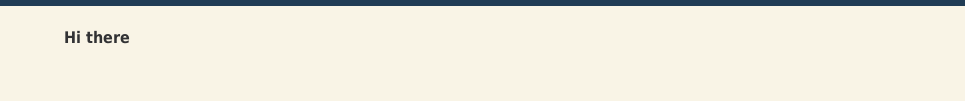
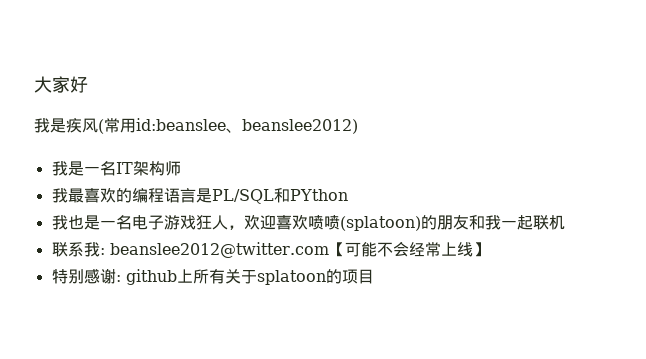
- Hi there
+ 大家好
+ 我是疾风(常用id:beanslee、beanslee2012)
+ 我是一名IT架构师
+ 我最喜欢的编程语言是PL/SQL和PYthon
+ 我也是一名电子游戏狂人，欢迎喜欢喷喷(splatoon)的朋友和我一起联机
+ 联系我: beanslee2012@twitter.com【可能不会经常上线】
+ 特别感谢: github上所有关于splatoon的项目

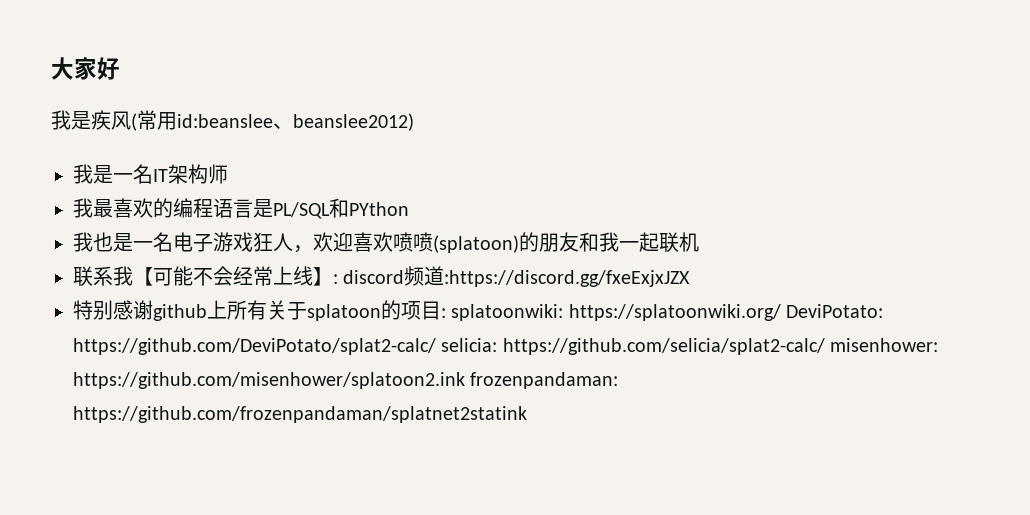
- 联系我: beanslee2012@twitter.com【可能不会经常上线】
+ 联系我【可能不会经常上线】: discord频道:https://discord.gg/fxeExjxJZX
- 特别感谢: github上所有关于splatoon的项目
+ 特别感谢github上所有关于splatoon的项目: splatoonwiki: https://splatoonwiki.org/ DeviPotato: https://github.com/DeviPotato/splat2-calc/ selicia: https://github.com/selicia/splat2-calc/ misenhower: https://github.com/misenhower/splatoon2.ink frozenpandaman: https://github.com/frozenpandaman/splatnet2statink

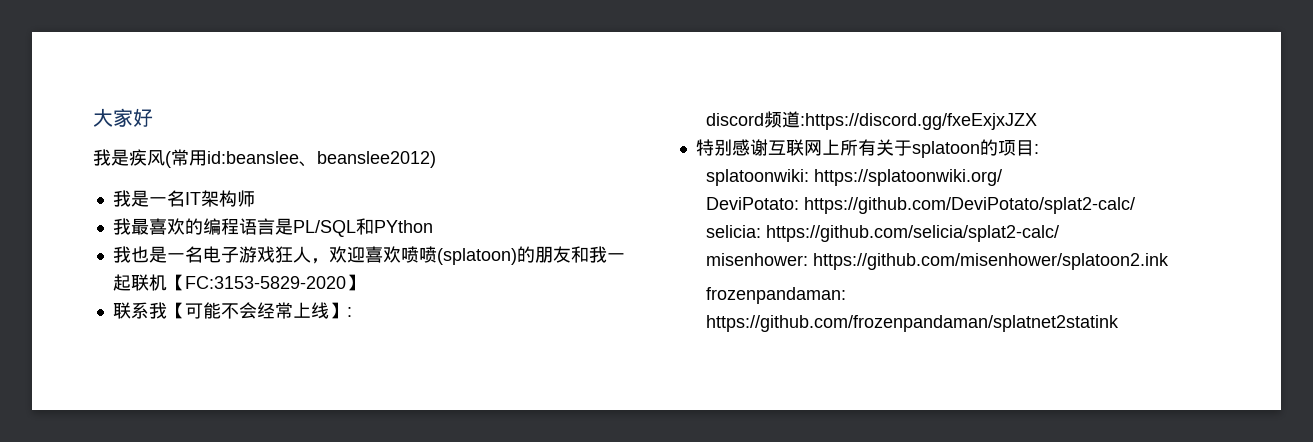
- 我也是一名电子游戏狂人，欢迎喜欢喷喷(splatoon)的朋友和我一起联机
+ 我也是一名电子游戏狂人，欢迎喜欢喷喷(splatoon)的朋友和我一起联机【FC:3153-5829-2020】
- 联系我【可能不会经常上线】: discord频道:https://discord.gg/fxeExjxJZX
+ 联系我【可能不会经常上线】:
+ discord频道:https://discord.gg/fxeExjxJZX
- 特别感谢github上所有关于splatoon的项目: splatoonwiki: https://splatoonwiki.org/ DeviPotato: https://github.com/DeviPotato/splat2-calc/ selicia: https://github.com/selicia/splat2-calc/ misenhower: https://github.com/misenhower/splatoon2.ink frozenpandaman: https://github.com/frozenpandaman/splatnet2statink
+ 特别感谢互联网上所有关于splatoon的项目:
+ splatoonwiki: https://splatoonwiki.org/
+ DeviPotato: https://github.com/DeviPotato/splat2-calc/
+ selicia: https://github.com/selicia/splat2-calc/
+ misenhower: https://github.com/misenhower/splatoon2.ink
+ frozenpandaman: https://github.com/frozenpandaman/splatnet2statink

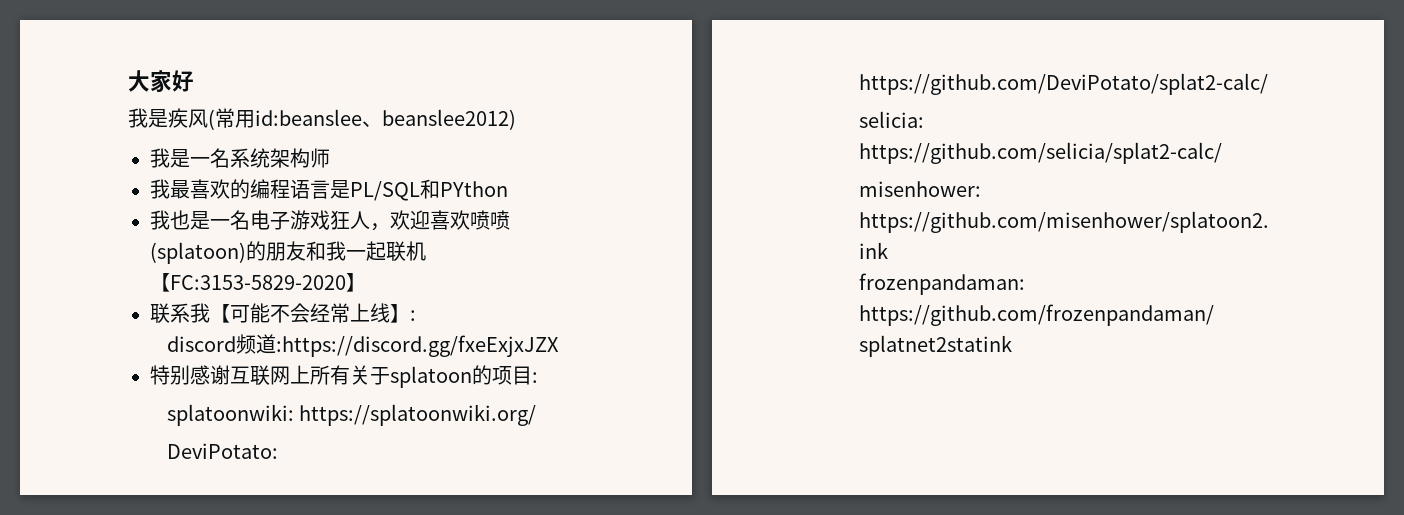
- 我是一名IT架构师
+ 我是一名系统架构师

